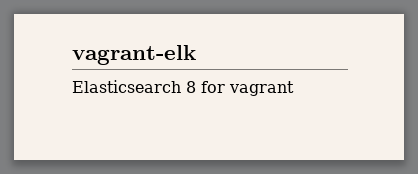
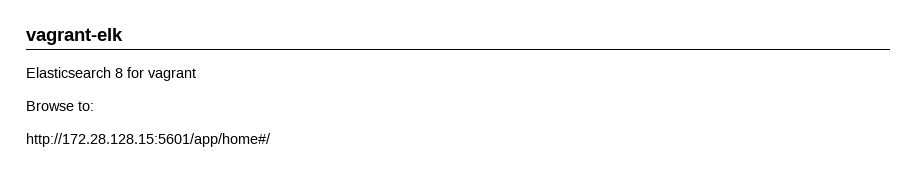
+ Browse to:
+ http://172.28.128.15:5601/app/home#/

